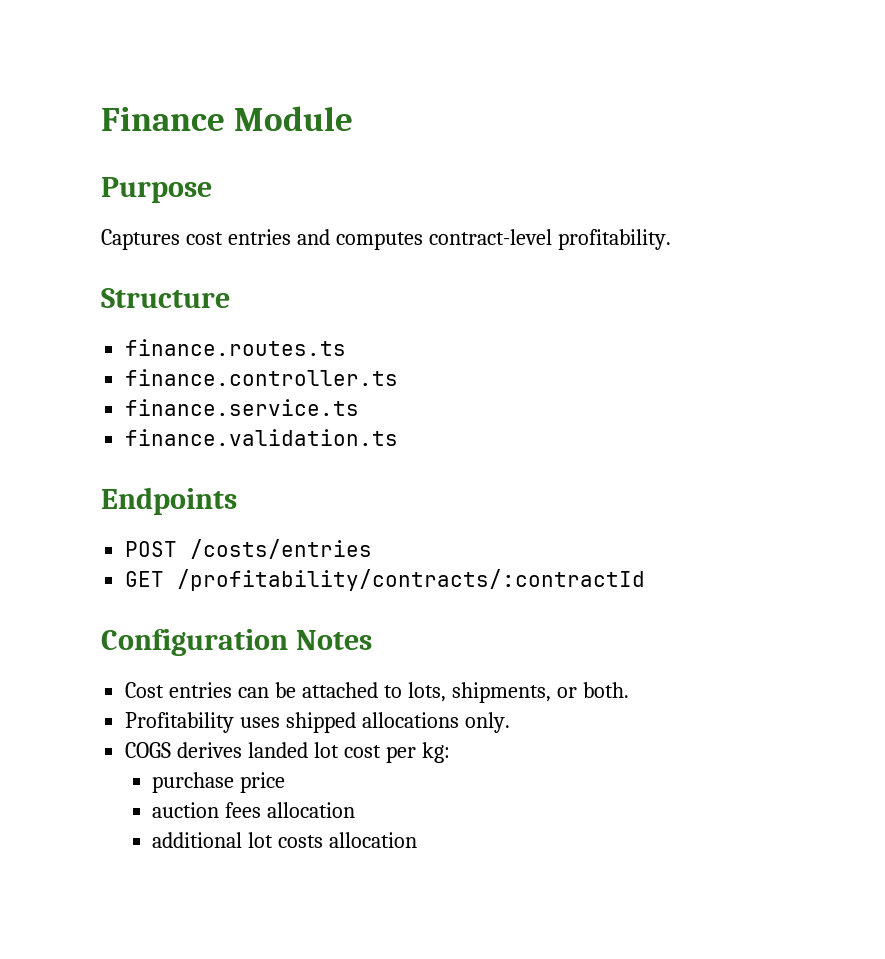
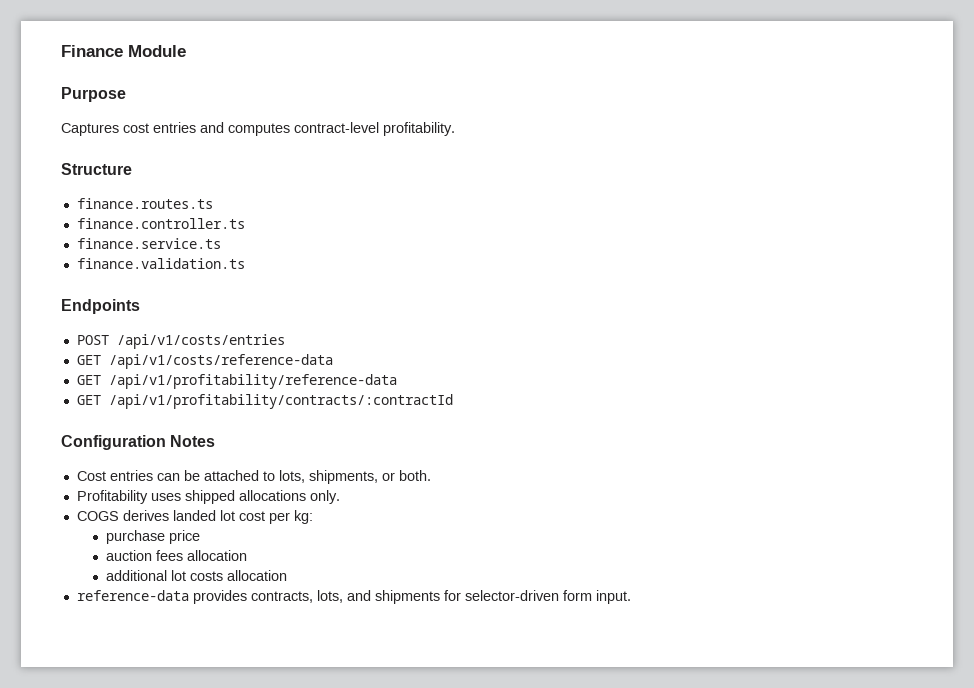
- POST /costs/entries
- GET /profitability/contracts/:contractId
+ POST /api/v1/costs/entries
+ GET /api/v1/costs/reference-data
+ GET /api/v1/profitability/reference-data
+ GET /api/v1/profitability/contracts/:contractId
+ reference-data provides contracts, lots, and shipments for selector-driven form input.

